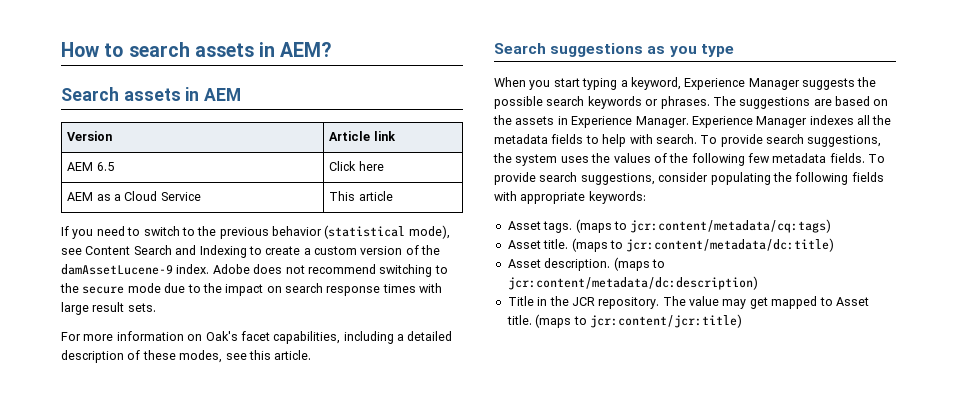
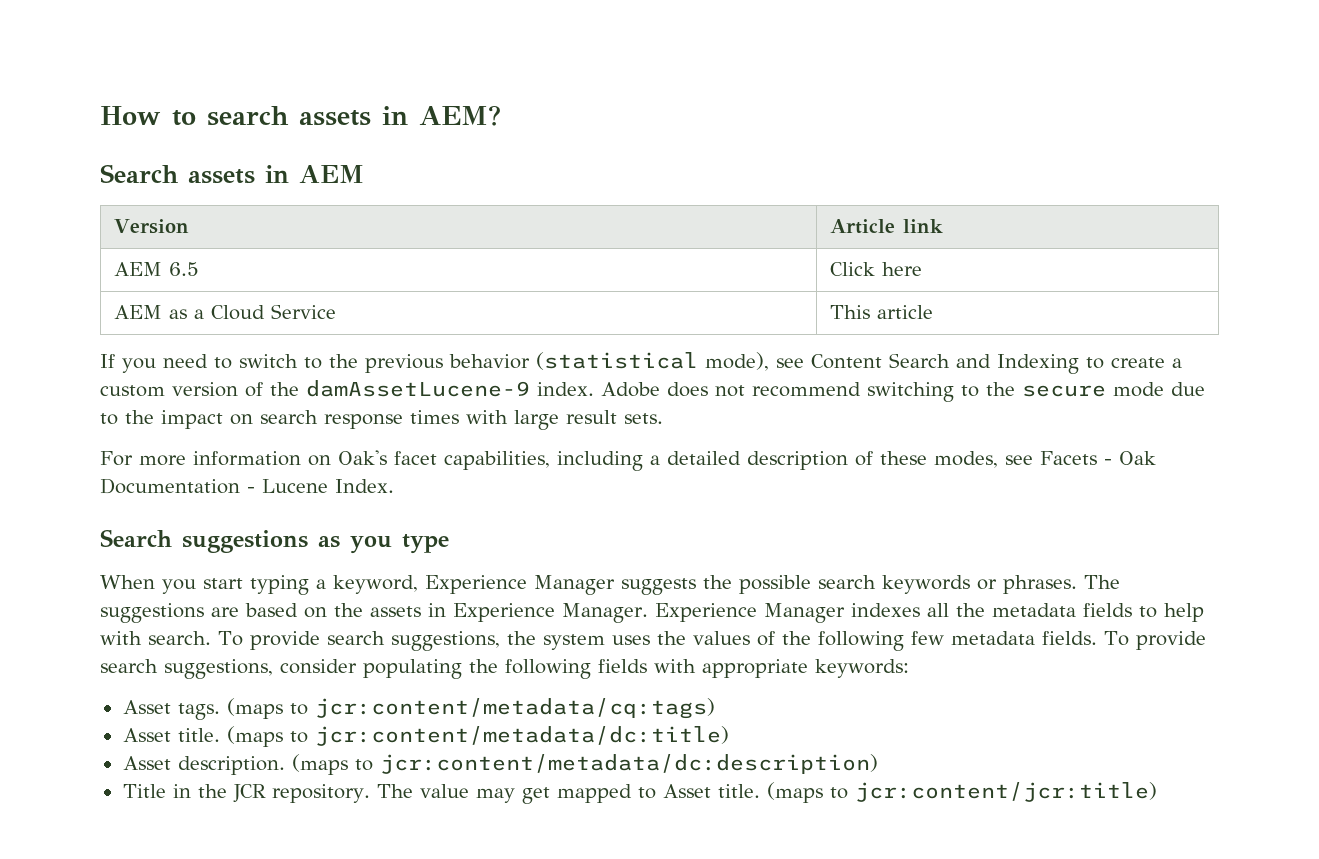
- For more information on Oak's facet capabilities, including a detailed description of these modes, see this article.
+ For more information on Oak's facet capabilities, including a detailed description of these modes, see Facets - Oak Documentation - Lucene Index.

